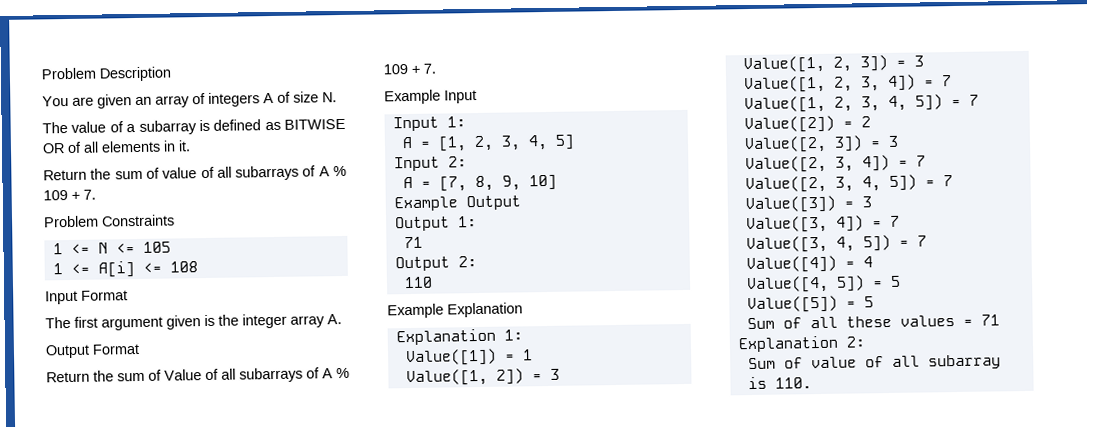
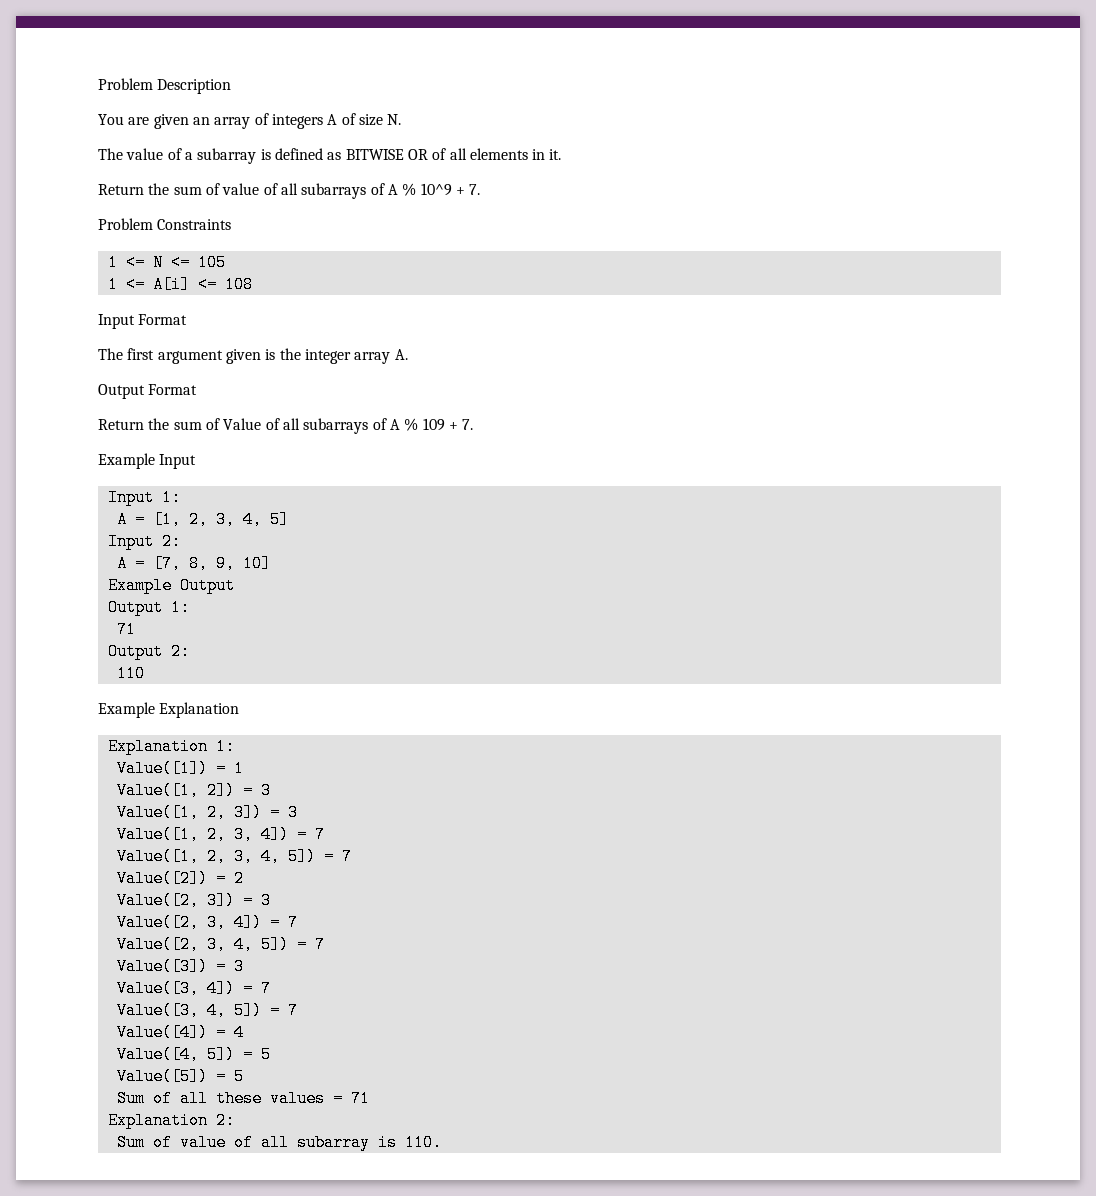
- Return the sum of value of all subarrays of A % 109 + 7.
+ Return the sum of value of all subarrays of A % 10^9 + 7.

